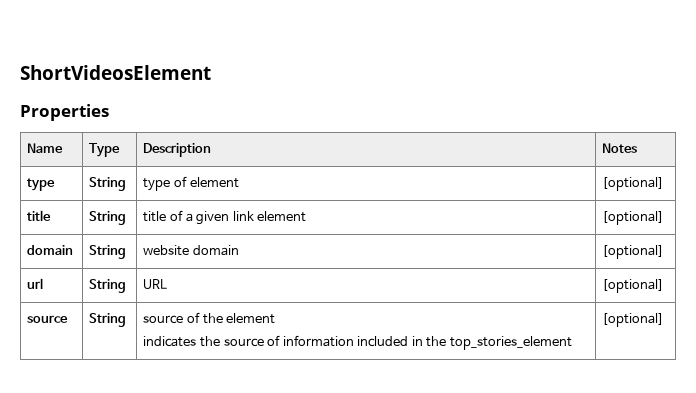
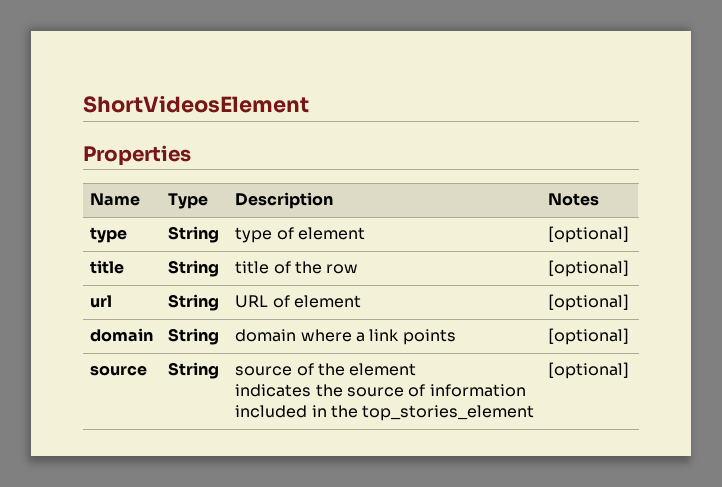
- title | String | title of a given link element | [optional]
+ title | String | title of the row | [optional]
+ url | String | URL of element | [optional]
- domain | String | website domain | [optional]
- url | String | URL | [optional]
+ domain | String | domain where a link points | [optional]

